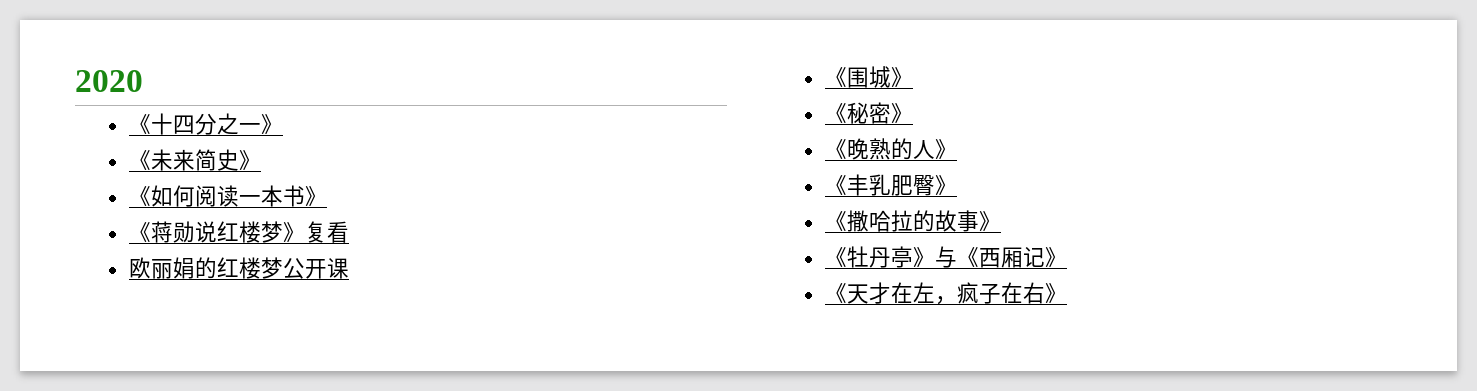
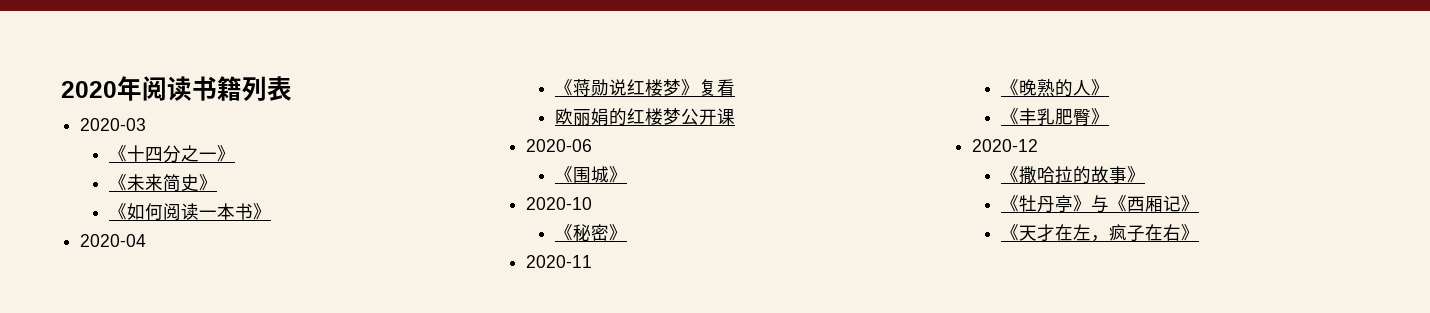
- 2020
+ 2020年阅读书籍列表
+ 2020-03
+ 2020-04
+ 2020-06
+ 2020-10
+ 2020-11
+ 2020-12

